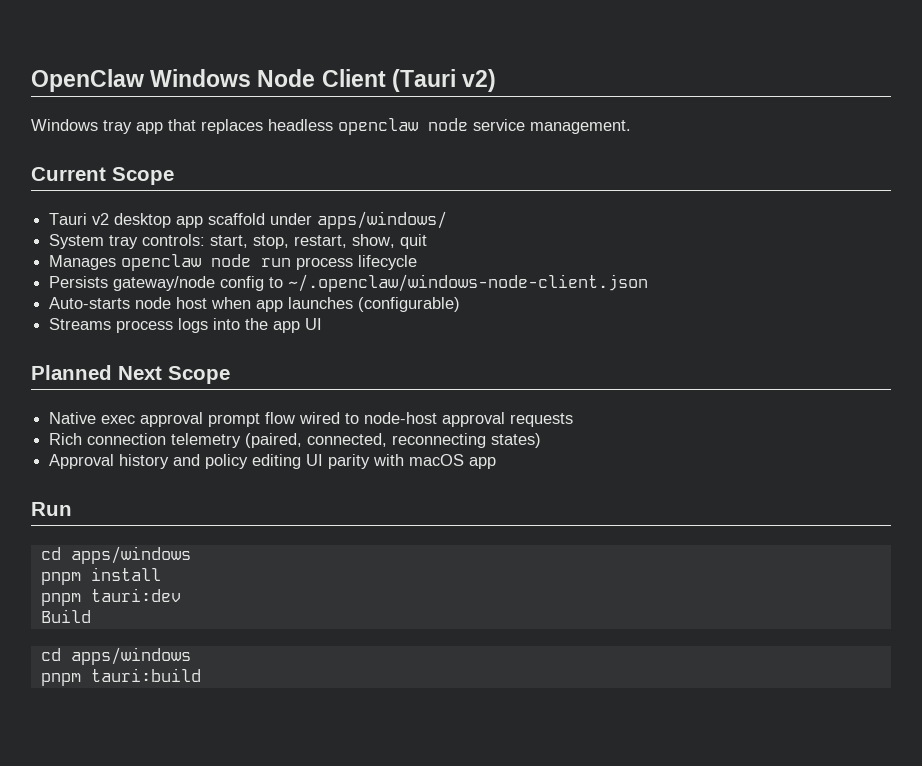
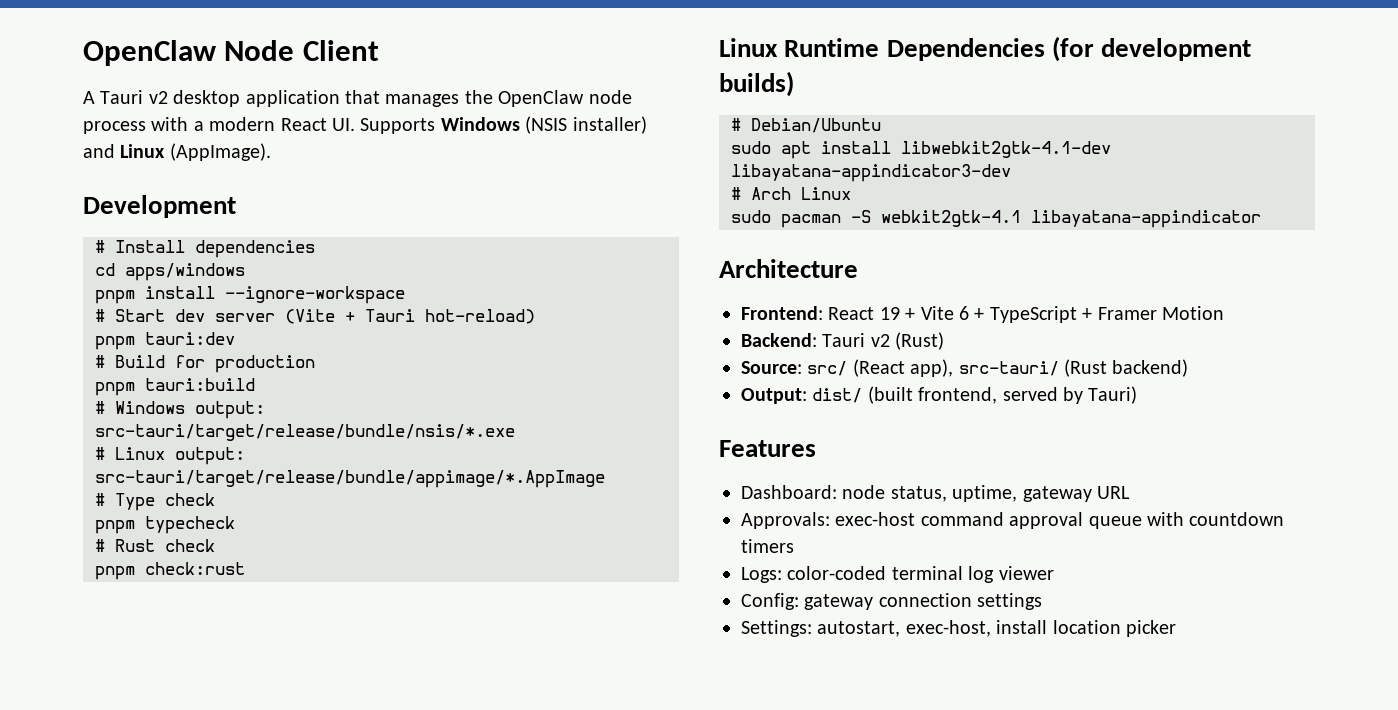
- OpenClaw Windows Node Client (Tauri v2)
- Windows tray app that replaces headless openclaw node service management.
- Current Scope
- Tauri v2 desktop app scaffold under apps/windows/
- System tray controls: start, stop, restart, show, quit
- Manages openclaw node run process lifecycle
- Persists gateway/node config to ~/.openclaw/windows-node-client.json
- Auto-starts node host when app launches (configurable)
- Streams process logs into the app UI
- Planned Next Scope
- Native exec approval prompt flow wired to node-host approval requests
- Rich connection telemetry (paired, connected, reconnecting states)
- Approval history and policy editing UI parity with macOS app
- Run
+ OpenClaw Node Client
+ A Tauri v2 desktop application that manages the OpenClaw node process with a modern React UI. Supports Windows (NSIS installer) and Linux (AppImage).
+ Development
+ # Install dependencies
  cd apps/windows
- pnpm install
+ pnpm install --ignore-workspace
+ # Start dev server (Vite + Tauri hot-reload)
- Build
- cd apps/windows
+ # Build for production
+ # Windows output: src-tauri/target/release/bundle/nsis/*.exe
+ # Linux output: src-tauri/target/release/bundle/appimage/*.AppImage
+ # Type check
+ pnpm typecheck
+ # Rust check
+ pnpm check:rust
+ Linux Runtime Dependencies (for development builds)
+ # Debian/Ubuntu
+ sudo apt install libwebkit2gtk-4.1-dev libayatana-appindicator3-dev
+ # Arch Linux
+ sudo pacman -S webkit2gtk-4.1 libayatana-appindicator
+ Architecture
+ Frontend: React 19 + Vite 6 + TypeScript + Framer Motion
+ Backend: Tauri v2 (Rust)
+ Source: src/ (React app), src-tauri/ (Rust backend)
+ Output: dist/ (built frontend, served by Tauri)
+ Features
+ Dashboard: node status, uptime, gateway URL
+ Approvals: exec-host command approval queue with countdown timers
+ Logs: color-coded terminal log viewer
+ Config: gateway connection settings
+ Settings: autostart, exec-host, install location picker

